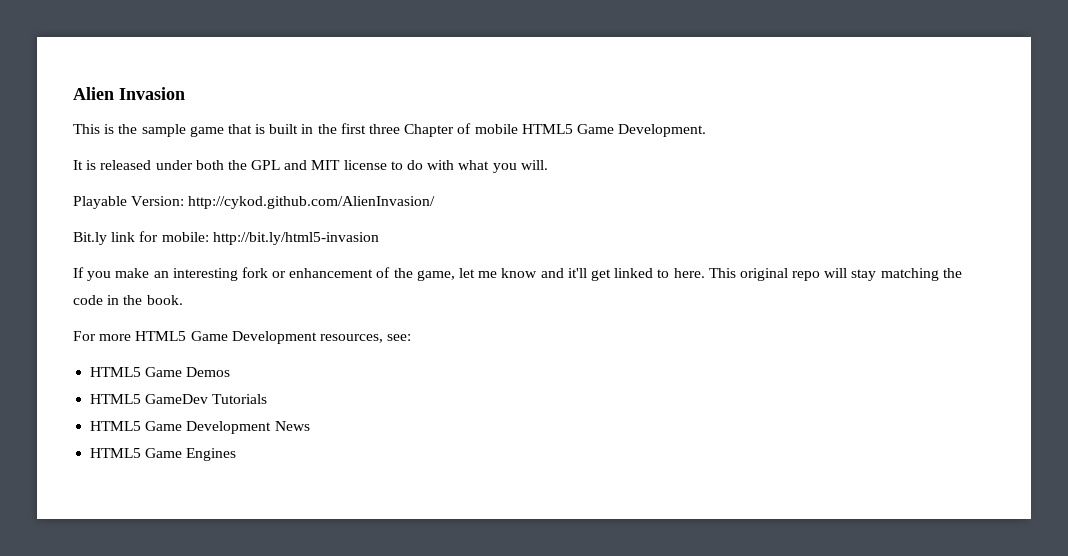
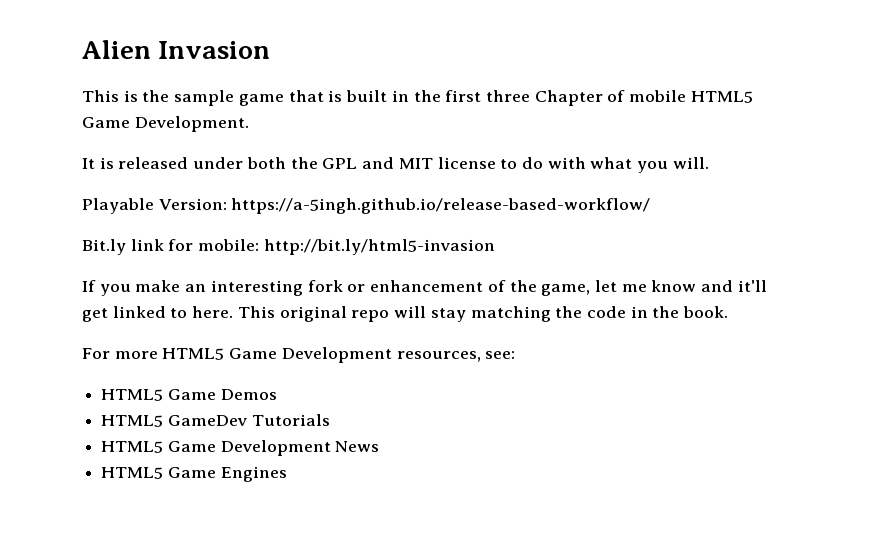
- Playable Version: http://cykod.github.com/AlienInvasion/
+ Playable Version: https://a-5ingh.github.io/release-based-workflow/

